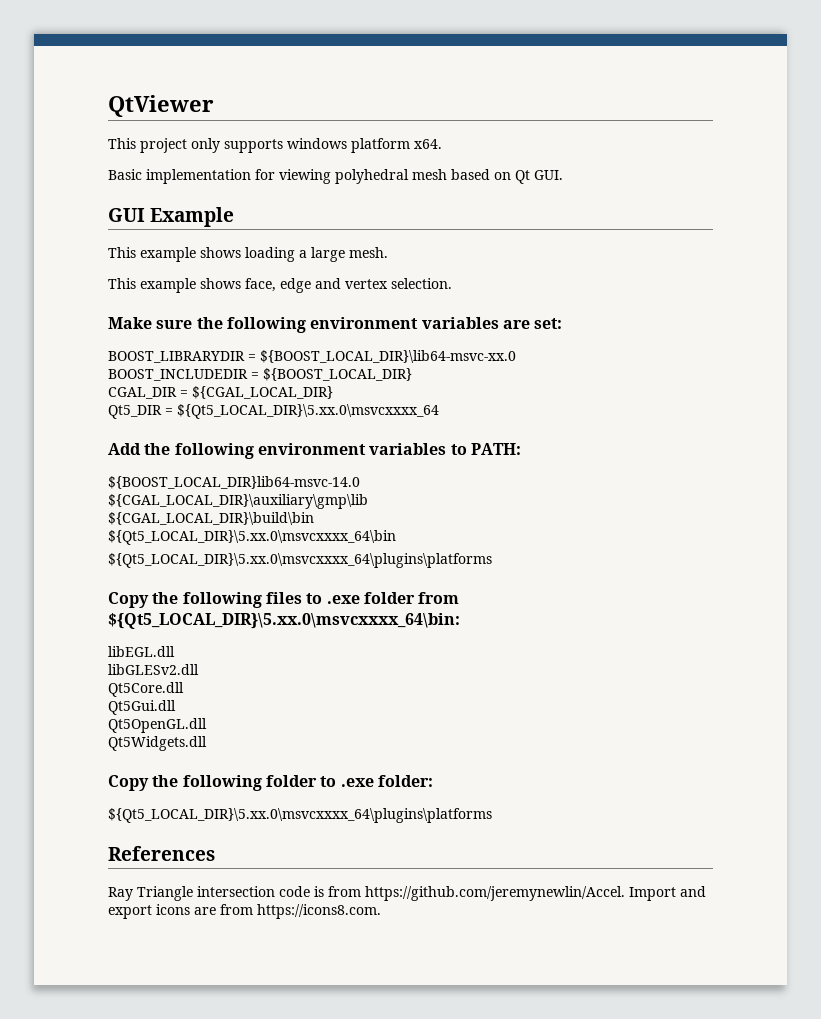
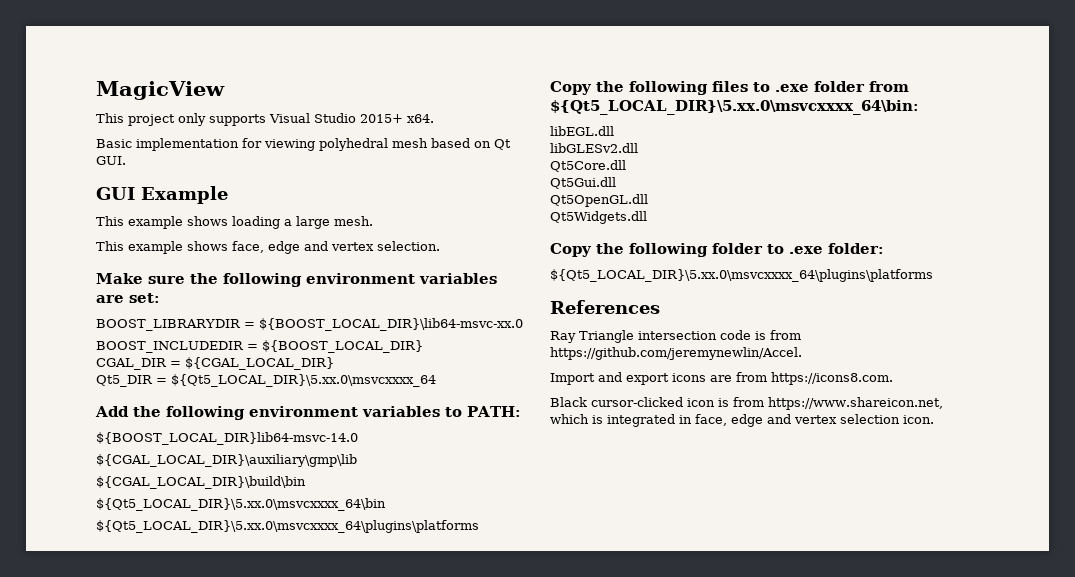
- QtViewer
+ MagicView
- This project only supports windows platform x64.
+ This project only supports Visual Studio 2015+ x64.
- Ray Triangle intersection code is from https://github.com/jeremynewlin/Accel. Import and export icons are from https://icons8.com.
+ Ray Triangle intersection code is from https://github.com/jeremynewlin/Accel.
+ Import and export icons are from https://icons8.com.
+ Black cursor-clicked icon is from https://www.shareicon.net, which is integrated in face, edge and vertex selection icon.

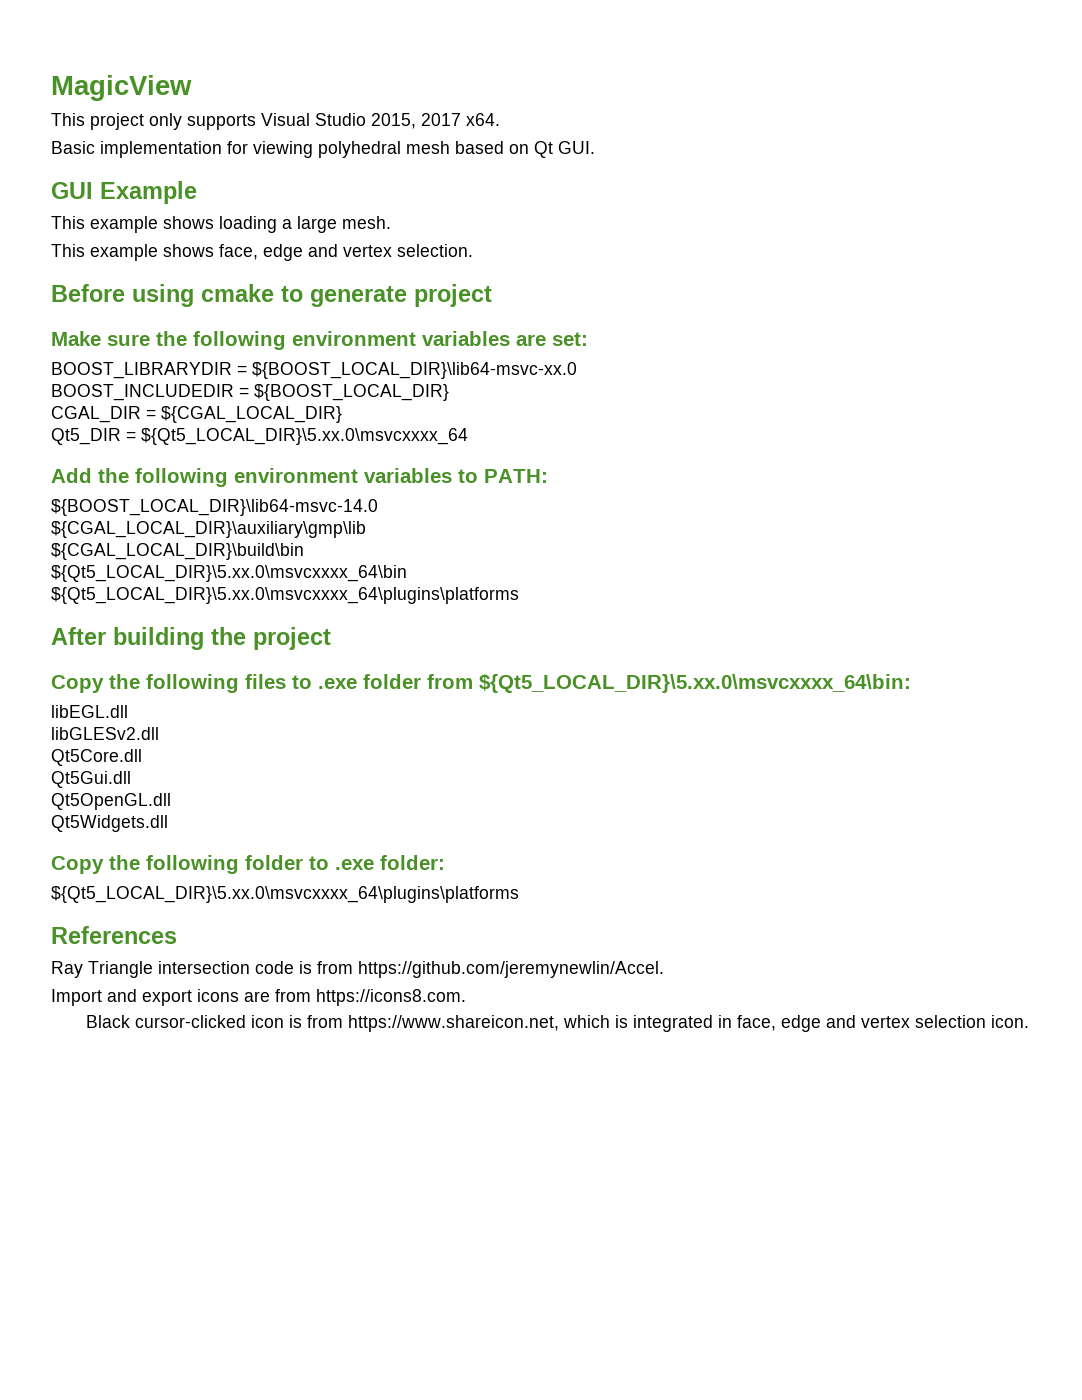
- This project only supports Visual Studio 2015+ x64.
+ This project only supports Visual Studio 2015, 2017 x64.
+ Before using cmake to generate project
- ${BOOST_LOCAL_DIR}lib64-msvc-14.0
+ ${BOOST_LOCAL_DIR}\lib64-msvc-14.0
+ After building the project

